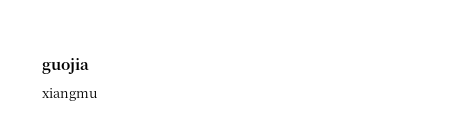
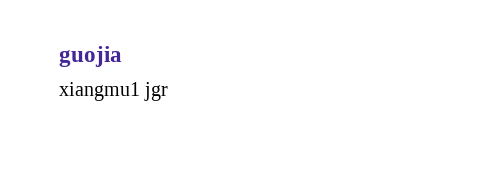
- xiangmu
+ xiangmu1 jgr

